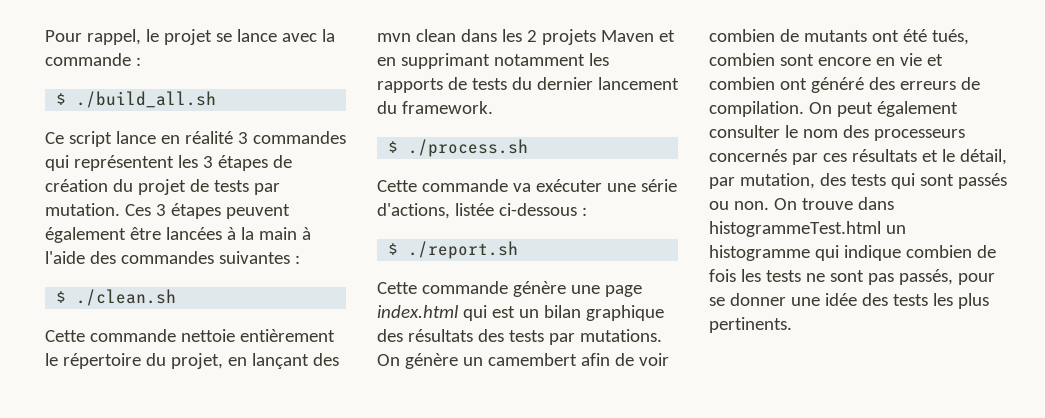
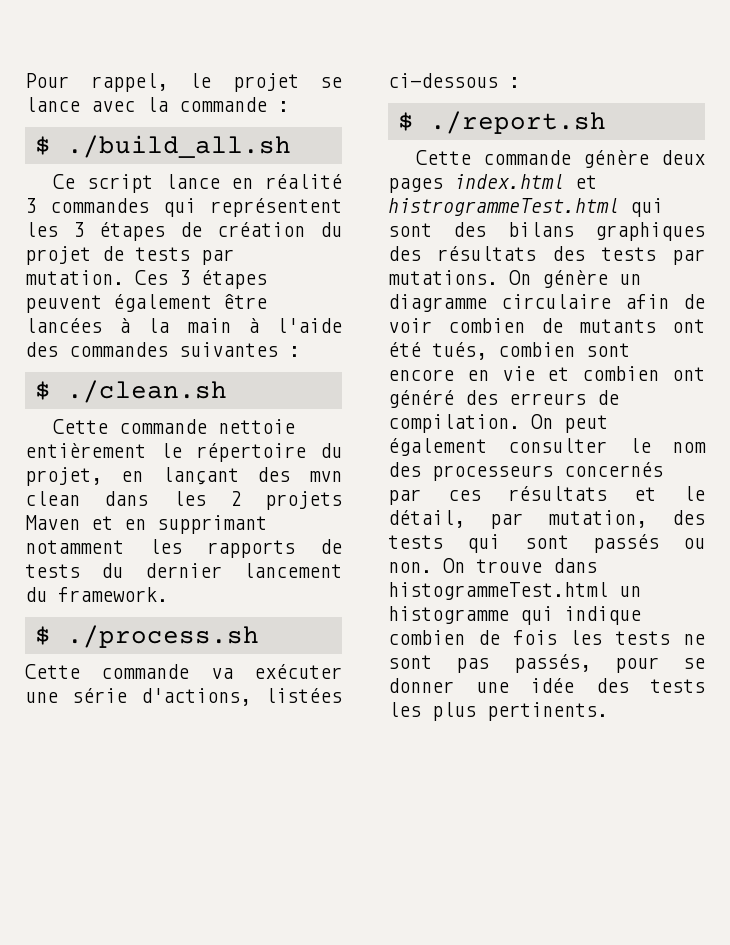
- Cette commande va exécuter une série d'actions, listée ci-dessous :
+ Cette commande va exécuter une série d'actions, listées ci-dessous :
- Cette commande génère une page index.html qui est un bilan graphique des résultats des tests par mutations.
+ Cette commande génère deux pages index.html et histrogrammeTest.html qui sont des bilans graphiques des résultats des tests par mutations.
- On génère un camembert afin de voir combien de mutants ont été tués, combien sont encore en vie et combien ont généré des erreurs de compilation.
+ On génère un diagramme circulaire afin de voir combien de mutants ont été tués, combien sont encore en vie et combien ont généré des erreurs de compilation.

